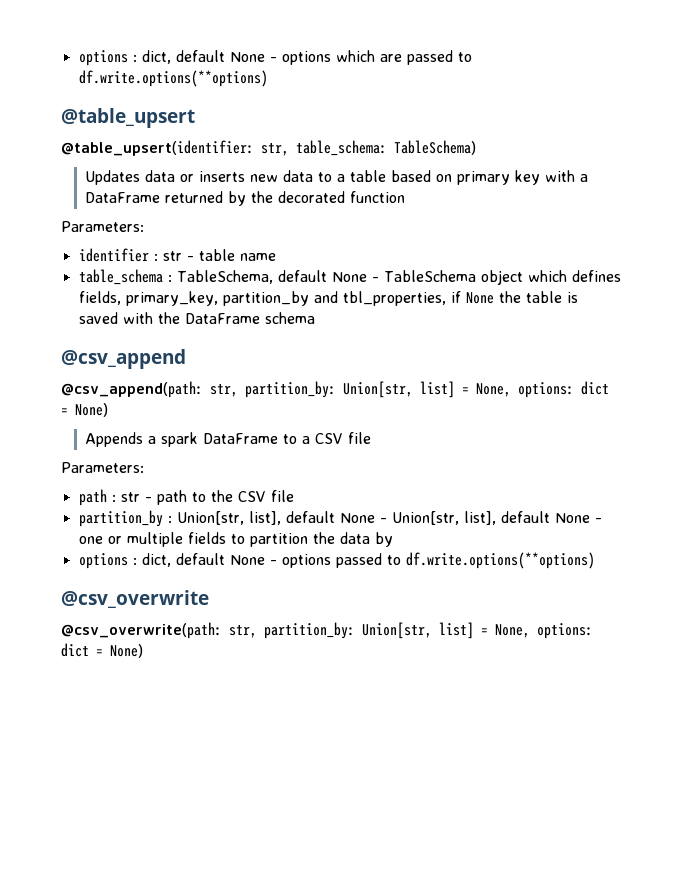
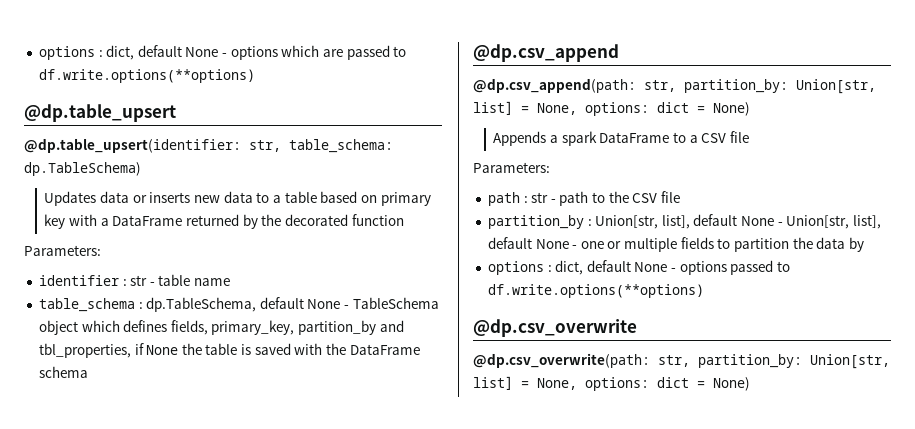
- @table_upsert
- @table_upsert(identifier: str, table_schema: TableSchema)
+ @dp.table_upsert
+ @dp.table_upsert(identifier: str, table_schema: dp.TableSchema)
- table_schema : TableSchema, default None - TableSchema object which defines fields, primary_key, partition_by and tbl_properties, if None the table is saved with the DataFrame schema
+ table_schema : dp.TableSchema, default None - TableSchema object which defines fields, primary_key, partition_by and tbl_properties, if None the table is saved with the DataFrame schema
- @csv_append
- @csv_append(path: str, partition_by: Union[str, list] = None, options: dict = None)
+ @dp.csv_append
+ @dp.csv_append(path: str, partition_by: Union[str, list] = None, options: dict = None)
- @csv_overwrite
- @csv_overwrite(path: str, partition_by: Union[str, list] = None, options: dict = None)
+ @dp.csv_overwrite
+ @dp.csv_overwrite(path: str, partition_by: Union[str, list] = None, options: dict = None)

